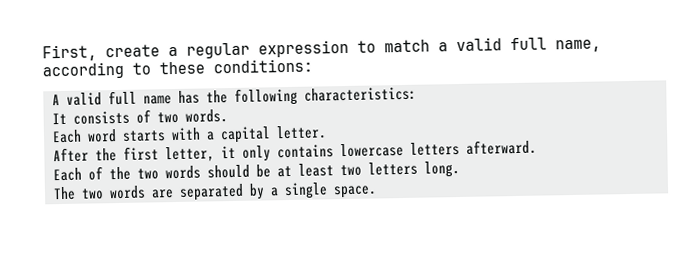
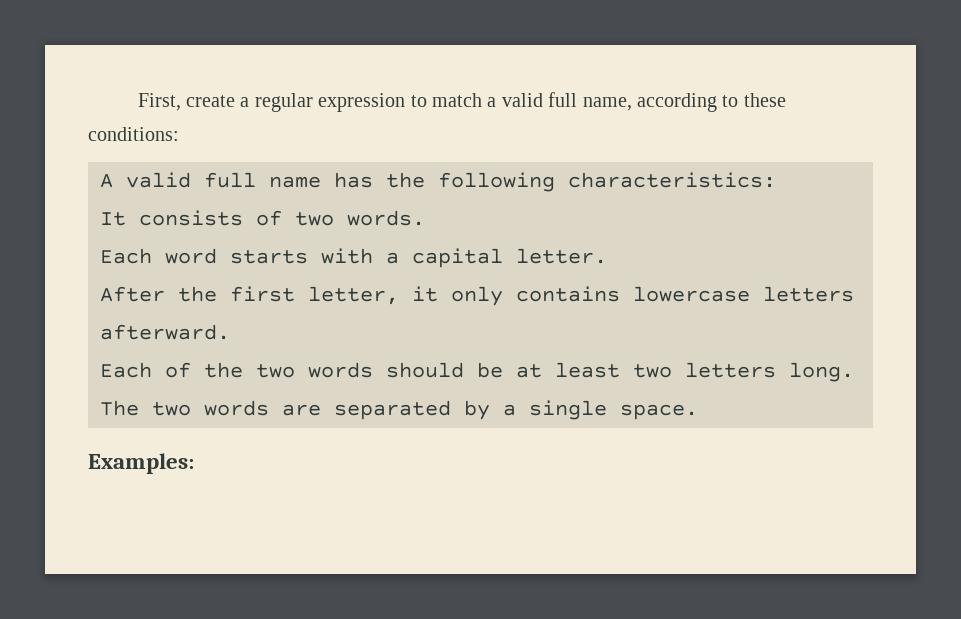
+ Examples:

